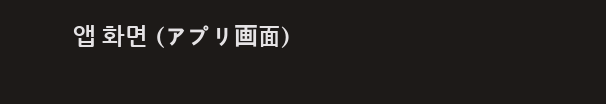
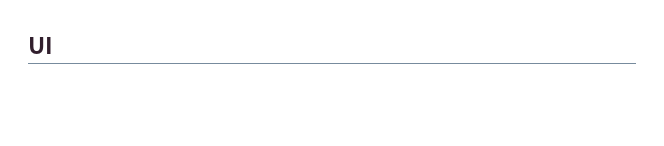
- 앱 화면 (アプリ画面)
+ UI

